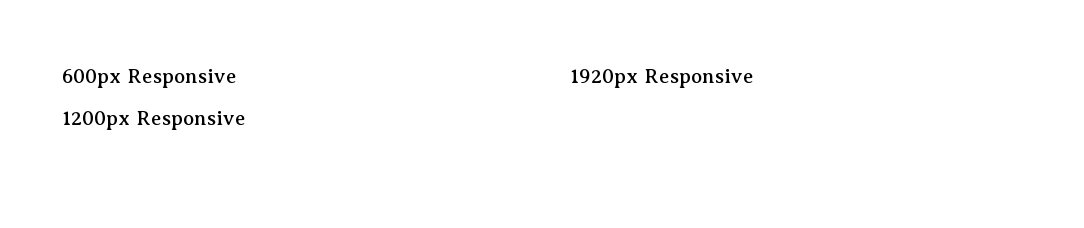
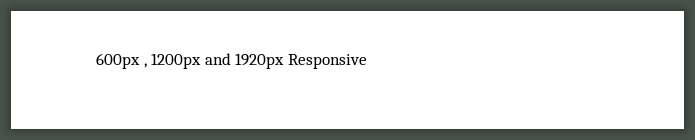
- 600px Responsive
- 1200px Responsive
- 1920px Responsive
+ 600px , 1200px and 1920px Responsive

